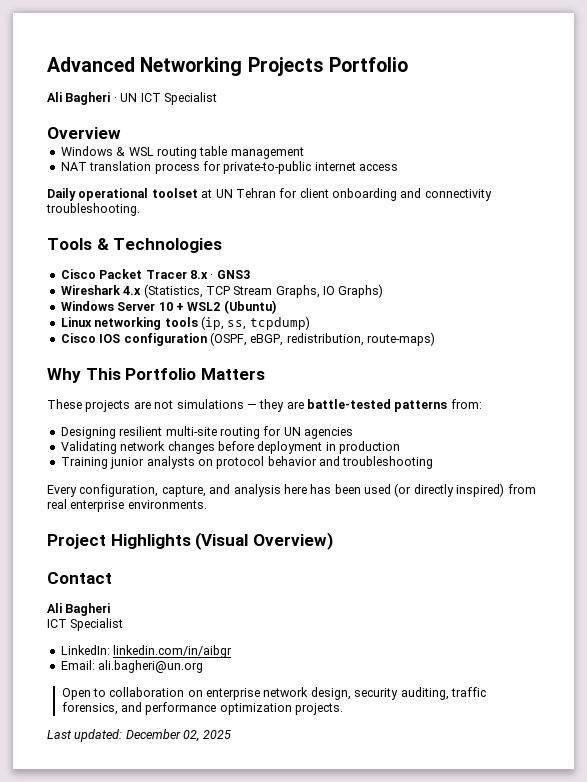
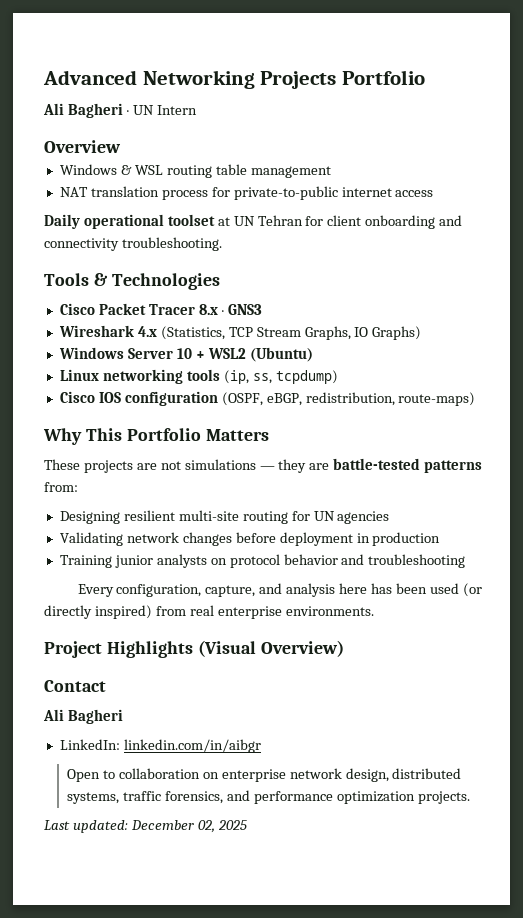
- Ali Bagheri · UN ICT Specialist
+ Ali Bagheri · UN Intern
  Contact
  Ali Bagheri
- ICT Specialist
- Email: ali.bagheri@un.org
- Open to collaboration on enterprise network design, security auditing, traffic forensics, and performance optimization projects.
+ Open to collaboration on enterprise network design, distributed systems, traffic forensics, and performance optimization projects.

